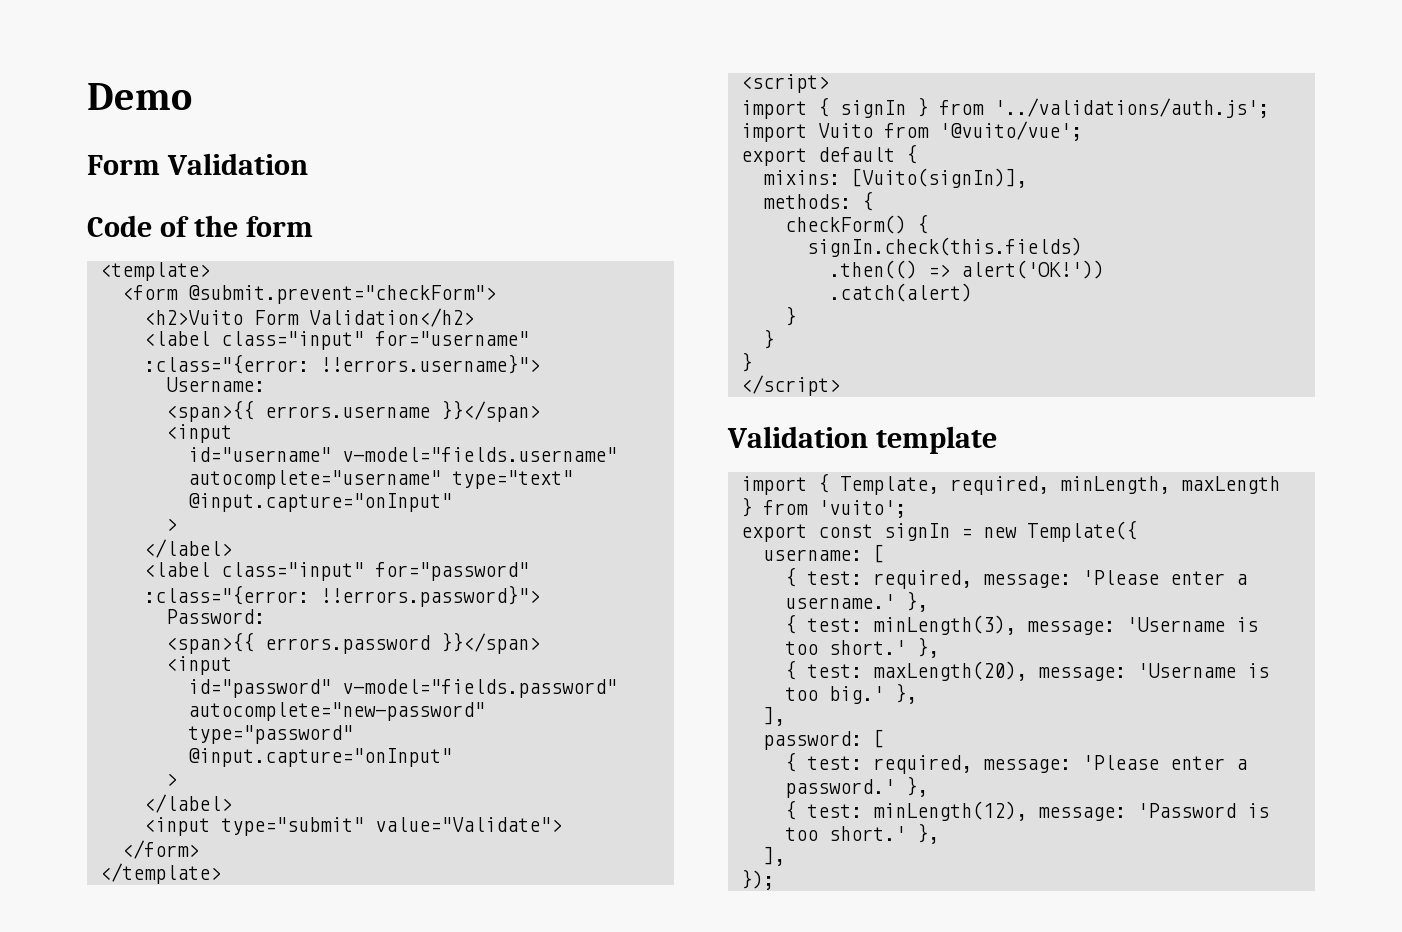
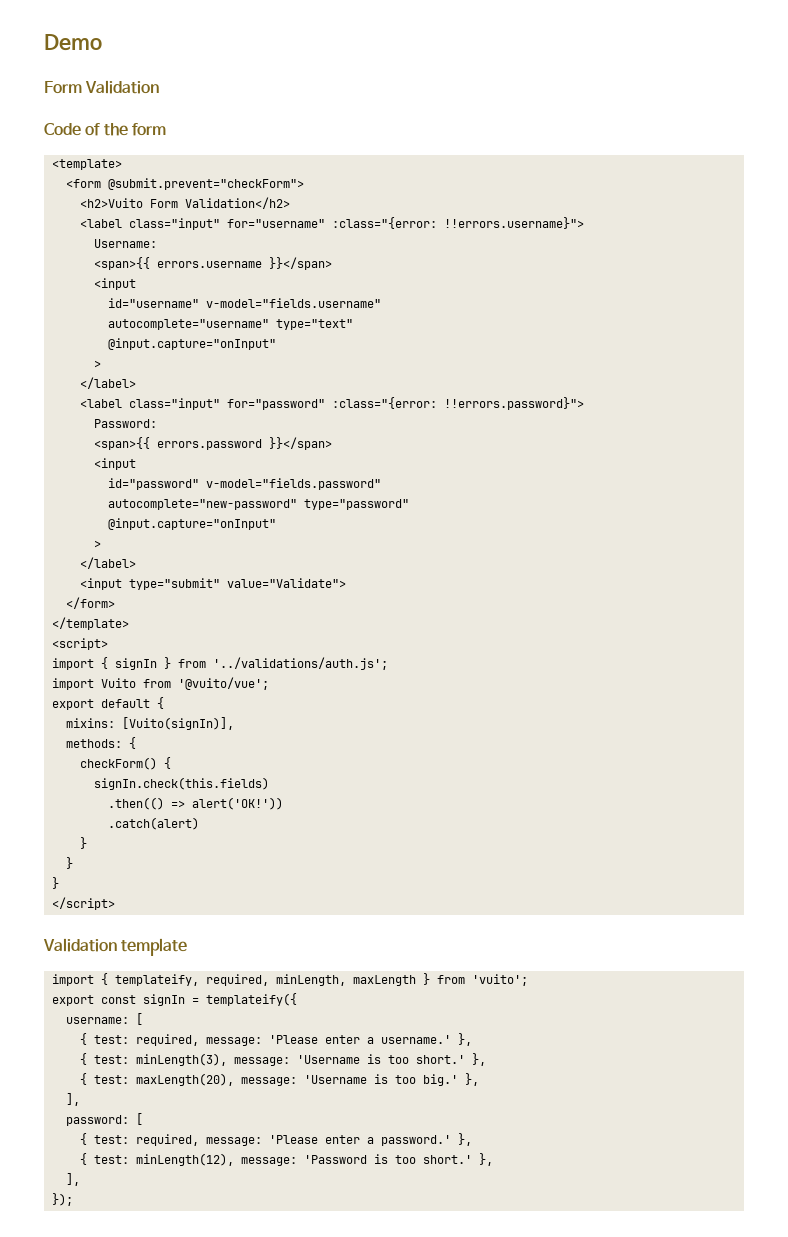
- import { Template, required, minLength, maxLength } from 'vuito';
+ import { templateify, required, minLength, maxLength } from 'vuito';
- export const signIn = new Template({
+ export const signIn = templateify({

